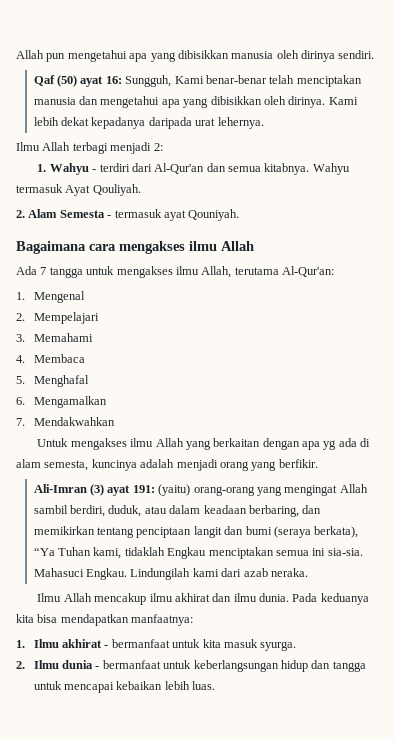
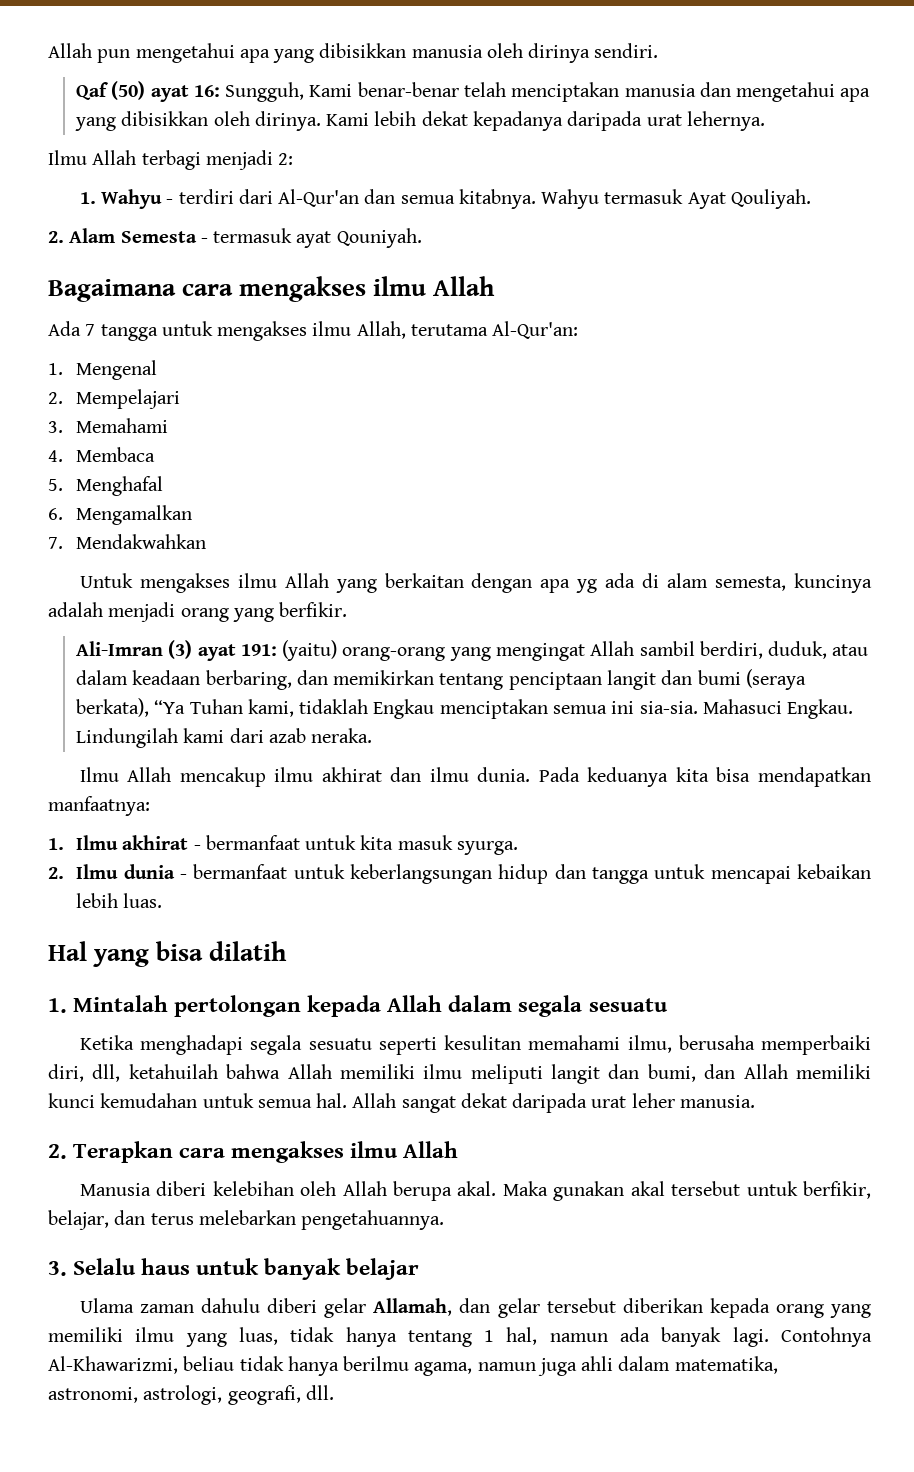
+ Hal yang bisa dilatih
+ 1. Mintalah pertolongan kepada Allah dalam segala sesuatu
+ Ketika menghadapi segala sesuatu seperti kesulitan memahami ilmu, berusaha memperbaiki diri, dll, ketahuilah bahwa Allah memiliki ilmu meliputi langit dan bumi, dan Allah memiliki kunci kemudahan untuk semua hal. Allah sangat dekat daripada urat leher manusia.
+ 2. Terapkan cara mengakses ilmu Allah
+ Manusia diberi kelebihan oleh Allah berupa akal. Maka gunakan akal tersebut untuk berfikir, belajar, dan terus melebarkan pengetahuannya.
+ 3. Selalu haus untuk banyak belajar
+ Ulama zaman dahulu diberi gelar Allamah, dan gelar tersebut diberikan kepada orang yang memiliki ilmu yang luas, tidak hanya tentang 1 hal, namun ada banyak lagi. Contohnya Al-Khawarizmi, beliau tidak hanya berilmu agama, namun juga ahli dalam matematika, astronomi, astrologi, geografi, dll.

